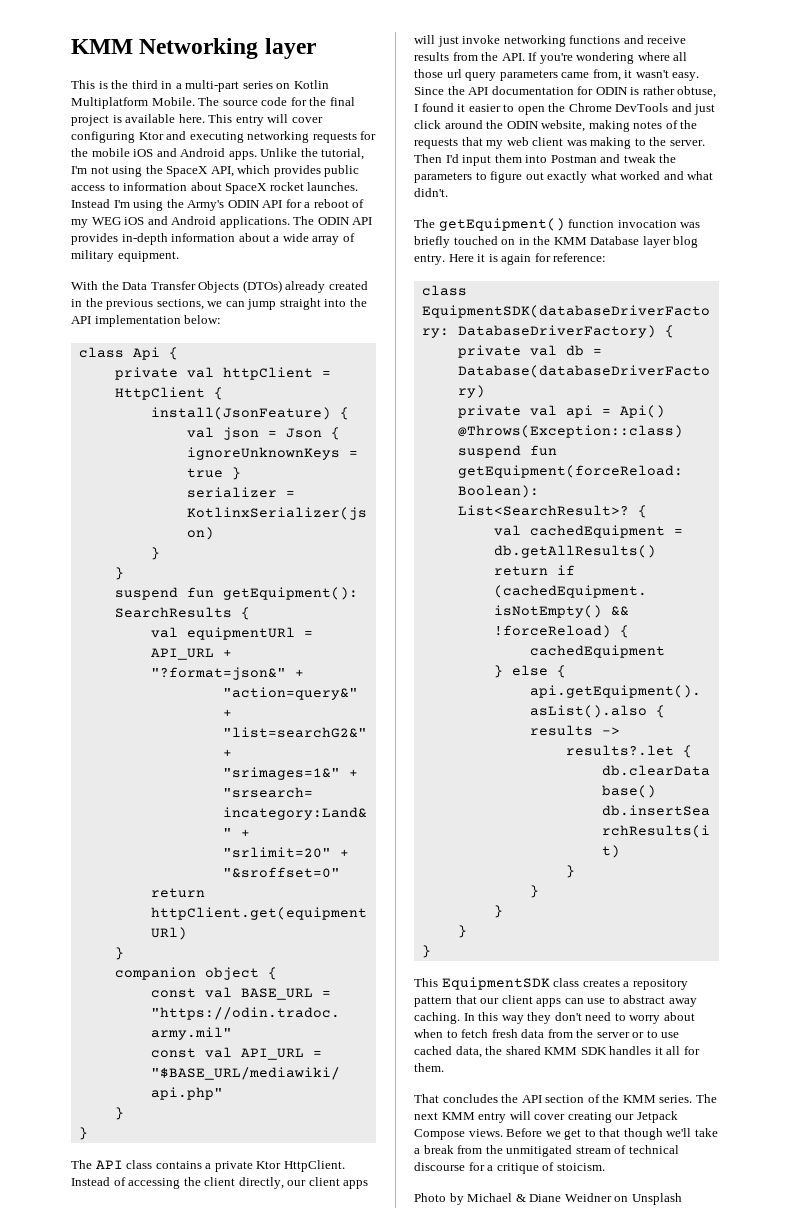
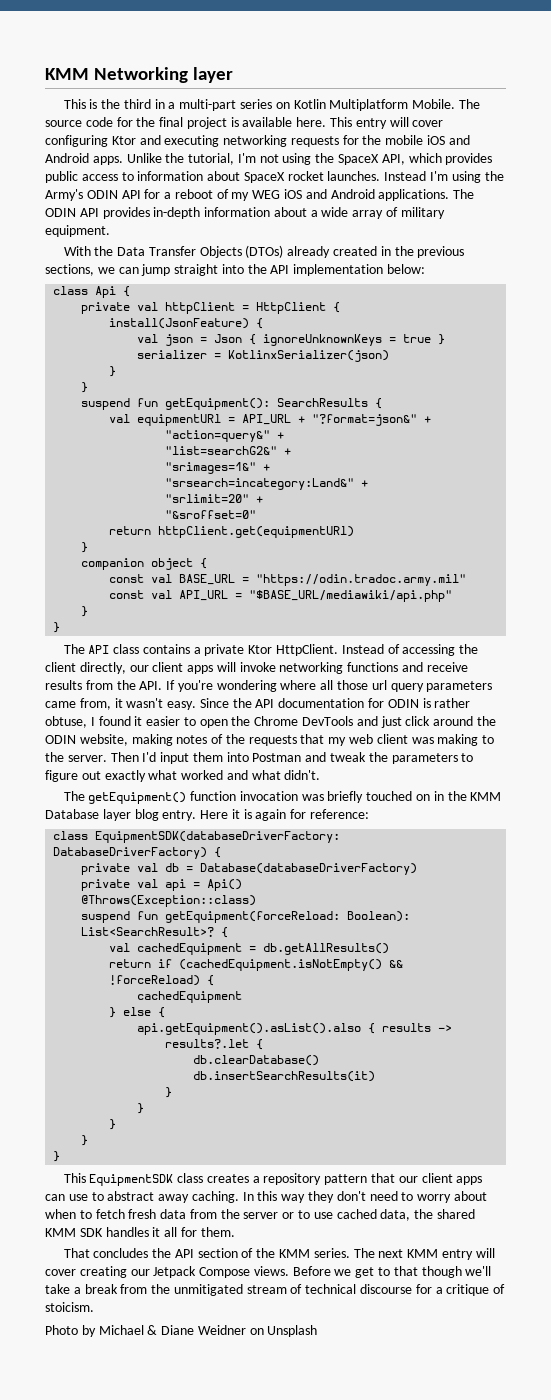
- Instead of accessing the client directly, our client apps will just invoke networking functions and receive results from the API. If you're wondering where all those url query parameters came from, it wasn't easy.
+ Instead of accessing the client directly, our client apps will invoke networking functions and receive results from the API. If you're wondering where all those url query parameters came from, it wasn't easy.

